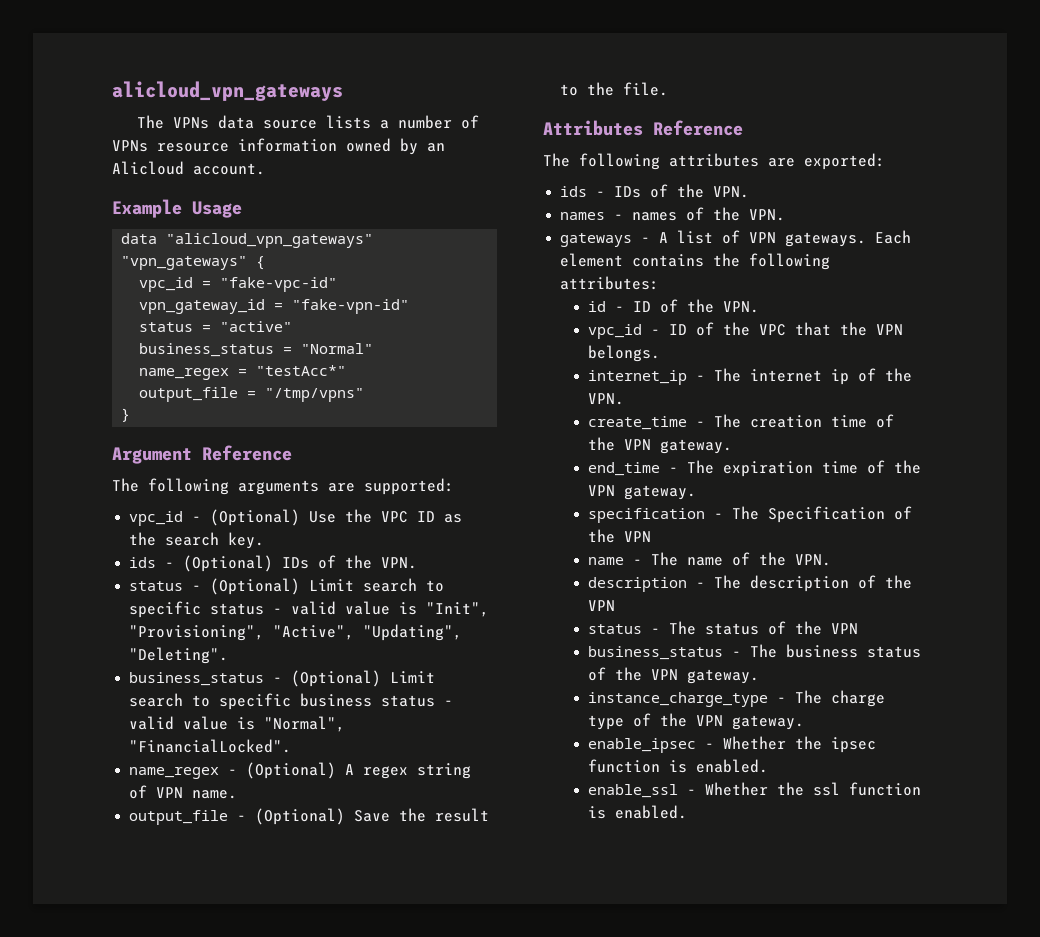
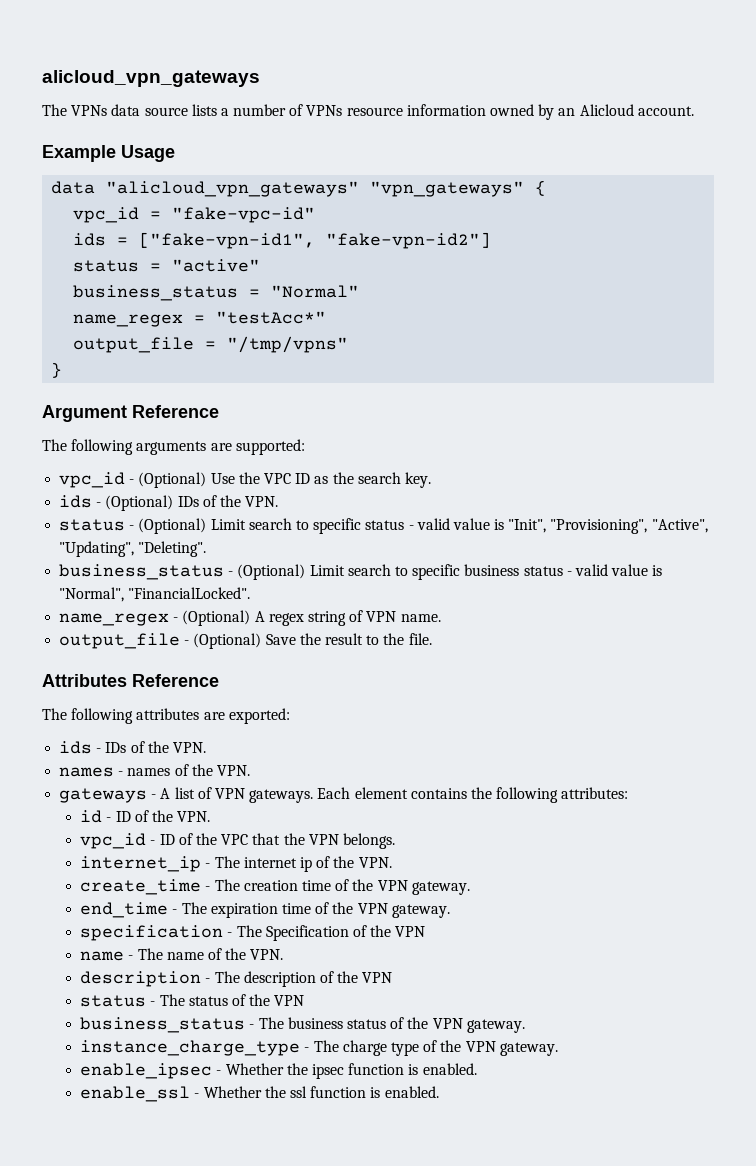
- vpn_gateway_id = "fake-vpn-id"
+ ids = ["fake-vpn-id1", "fake-vpn-id2"]

